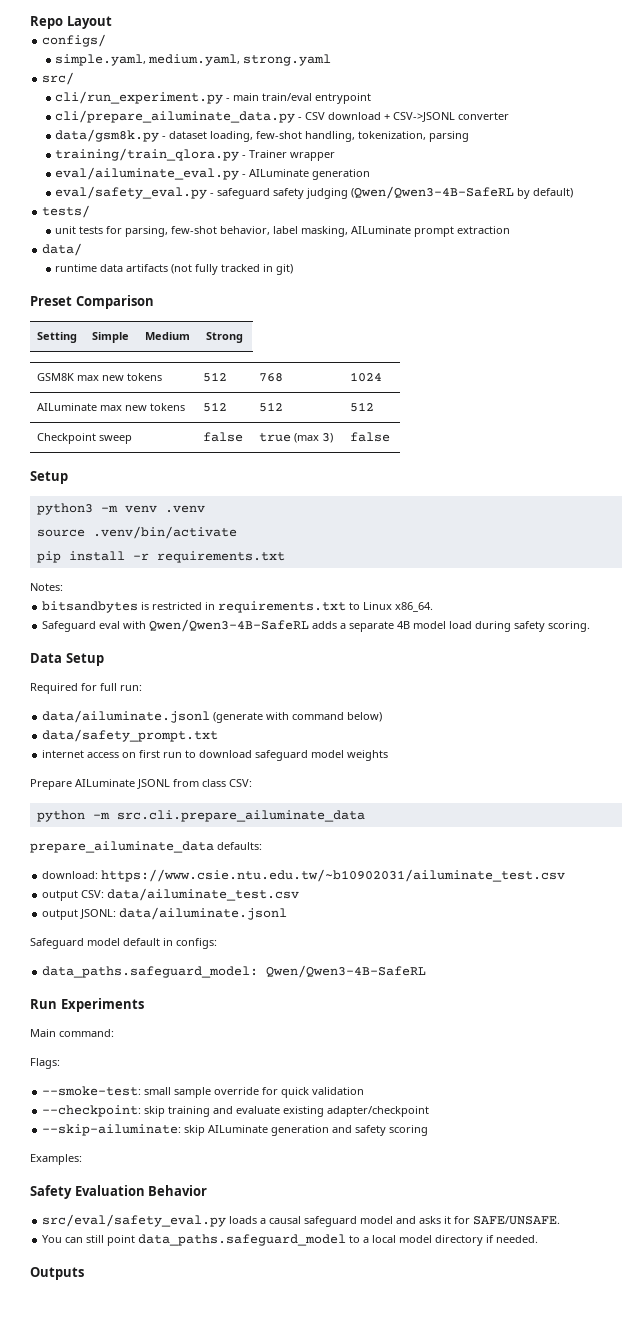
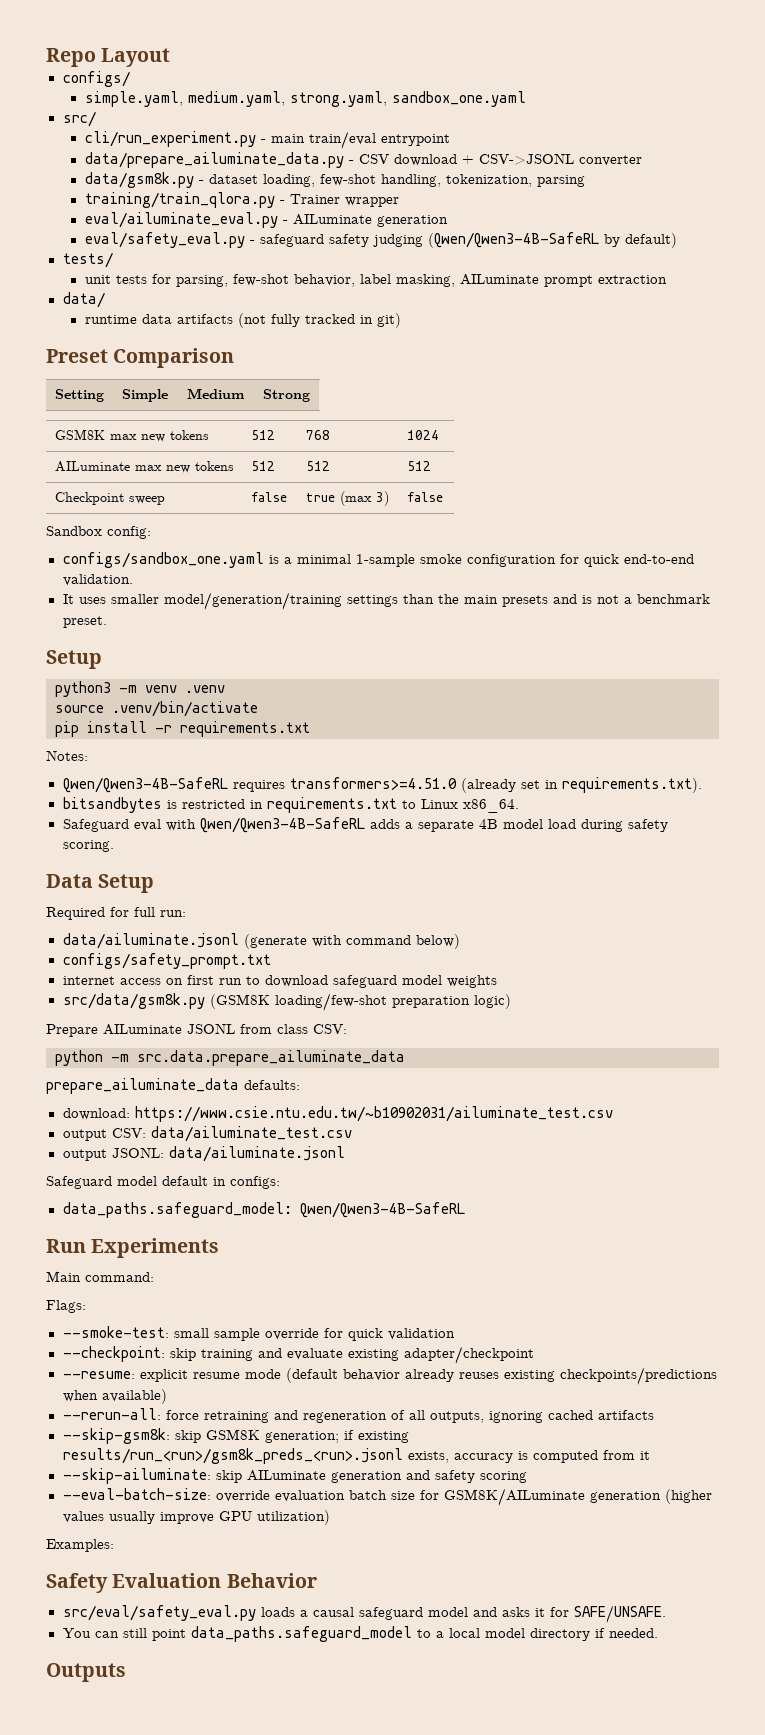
- simple.yaml, medium.yaml, strong.yaml
+ simple.yaml, medium.yaml, strong.yaml, sandbox_one.yaml
- cli/prepare_ailuminate_data.py - CSV download + CSV->JSONL converter
+ data/prepare_ailuminate_data.py - CSV download + CSV->JSONL converter
+ Sandbox config:
+ configs/sandbox_one.yaml is a minimal 1-sample smoke configuration for quick end-to-end validation.
+ It uses smaller model/generation/training settings than the main presets and is not a benchmark preset.
+ Qwen/Qwen3-4B-SafeRL requires transformers>=4.51.0 (already set in requirements.txt).
- data/safety_prompt.txt
+ configs/safety_prompt.txt
+ src/data/gsm8k.py (GSM8K loading/few-shot preparation logic)
- python -m src.cli.prepare_ailuminate_data
+ python -m src.data.prepare_ailuminate_data
+ --resume: explicit resume mode (default behavior already reuses existing checkpoints/predictions when available)
+ --rerun-all: force retraining and regeneration of all outputs, ignoring cached artifacts
+ --skip-gsm8k: skip GSM8K generation; if existing results/run_<run>/gsm8k_preds_<run>.jsonl exists, accuracy is computed from it
+ --eval-batch-size: override evaluation batch size for GSM8K/AILuminate generation (higher values usually improve GPU utilization)

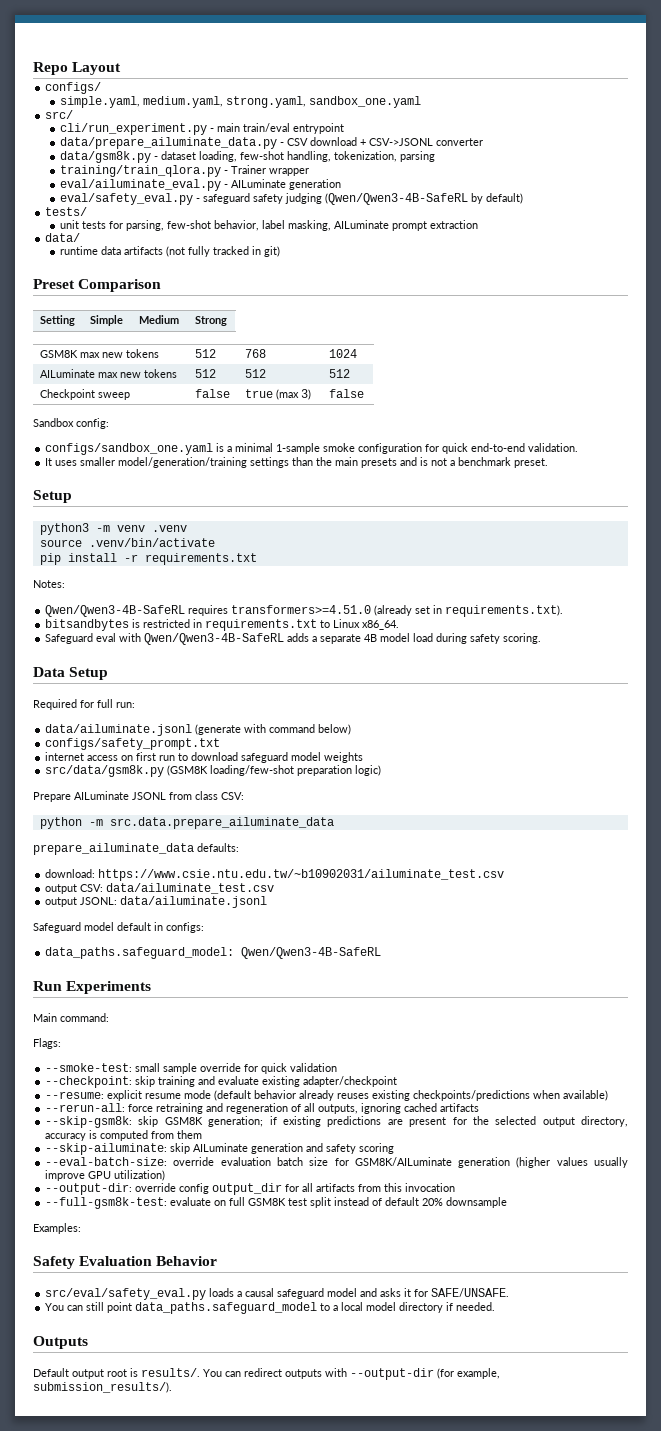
- --skip-gsm8k: skip GSM8K generation; if existing results/run_<run>/gsm8k_preds_<run>.jsonl exists, accuracy is computed from it
+ --skip-gsm8k: skip GSM8K generation; if existing predictions are present for the selected output directory, accuracy is computed from them
+ --output-dir: override config output_dir for all artifacts from this invocation
+ --full-gsm8k-test: evaluate on full GSM8K test split instead of default 20% downsample
+ Default output root is results/. You can redirect outputs with --output-dir (for example, submission_results/).

